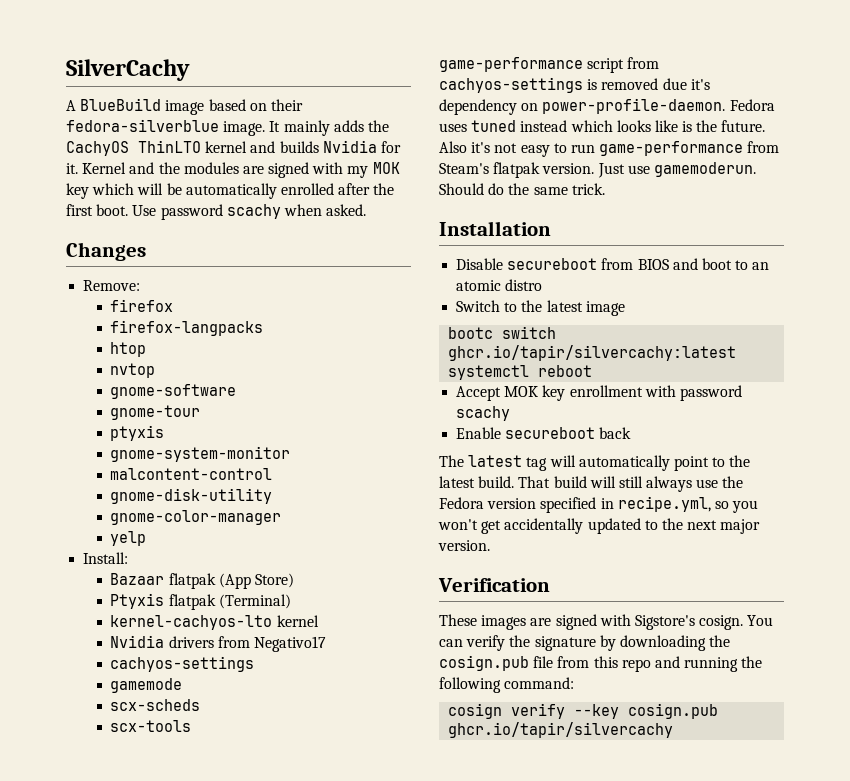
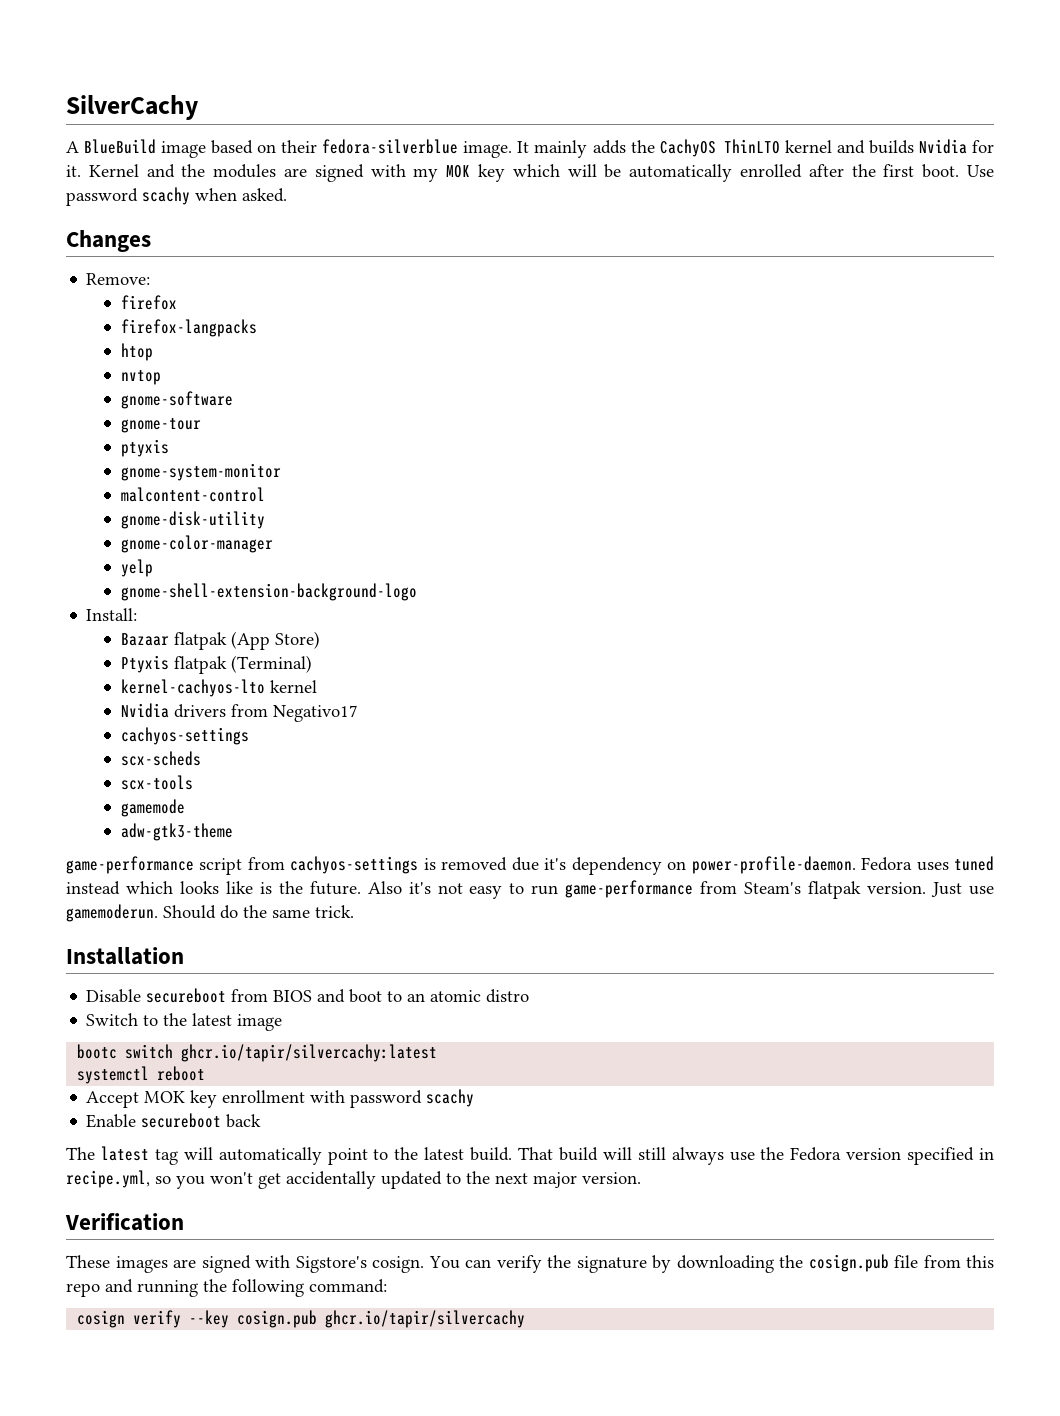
+ gnome-shell-extension-background-logo
- gamemode
+ gamemode
+ adw-gtk3-theme

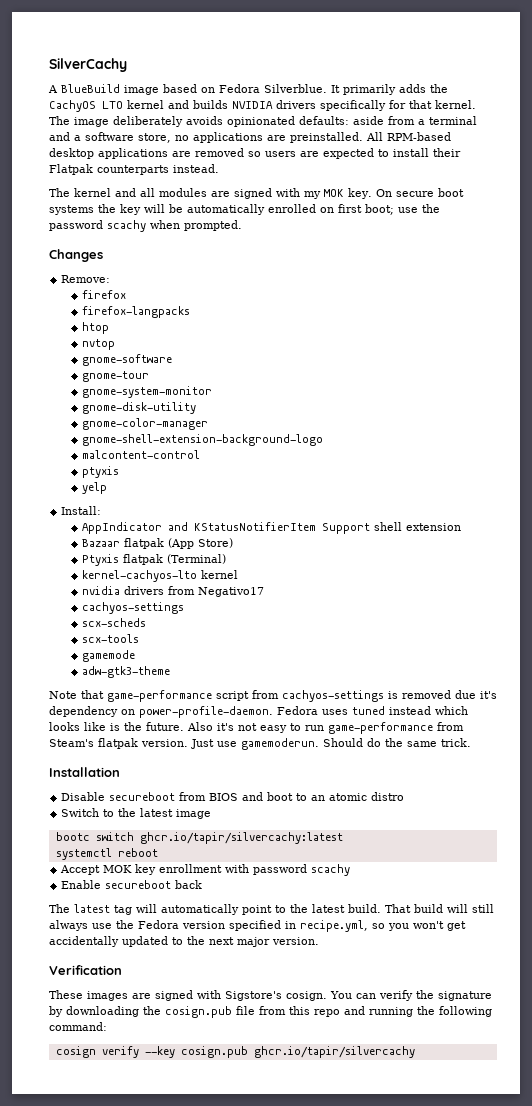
- A BlueBuild image based on their fedora-silverblue image. It mainly adds the CachyOS ThinLTO kernel and builds Nvidia for it. Kernel and the modules are signed with my MOK key which will be automatically enrolled after the first boot. Use password scachy when asked.
+ A BlueBuild image based on Fedora Silverblue. It primarily adds the CachyOS LTO kernel and builds NVIDIA drivers specifically for that kernel. The image deliberately avoids opinionated defaults: aside from a terminal and a software store, no applications are preinstalled. All RPM-based desktop applications are removed so users are expected to install their Flatpak counterparts instead.
+ The kernel and all modules are signed with my MOK key. On secure boot systems the key will be automatically enrolled on first boot; use the password scachy when prompted.
- ptyxis
- malcontent-control
+ gnome-shell-extension-background-logo
+ malcontent-control
+ ptyxis
  yelp
- gnome-shell-extension-background-logo
  Install:
+ AppIndicator and KStatusNotifierItem Support shell extension
- Nvidia drivers from Negativo17
+ nvidia drivers from Negativo17
- game-performance script from cachyos-settings is removed due it's dependency on power-profile-daemon.
+ Note that game-performance script from cachyos-settings is removed due it's dependency on power-profile-daemon.

